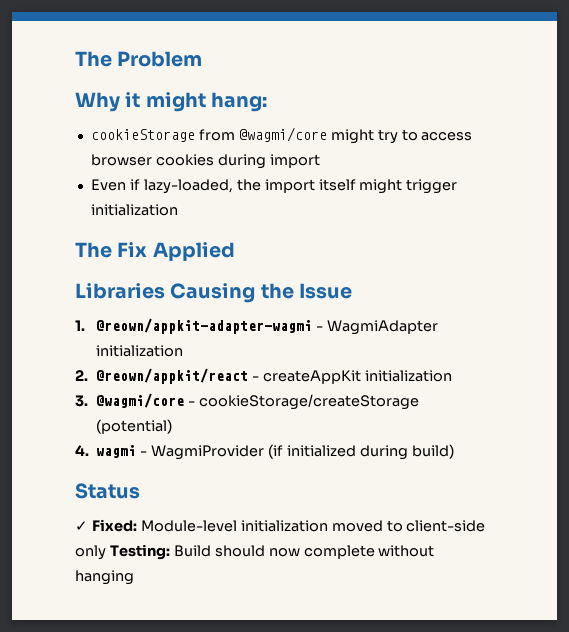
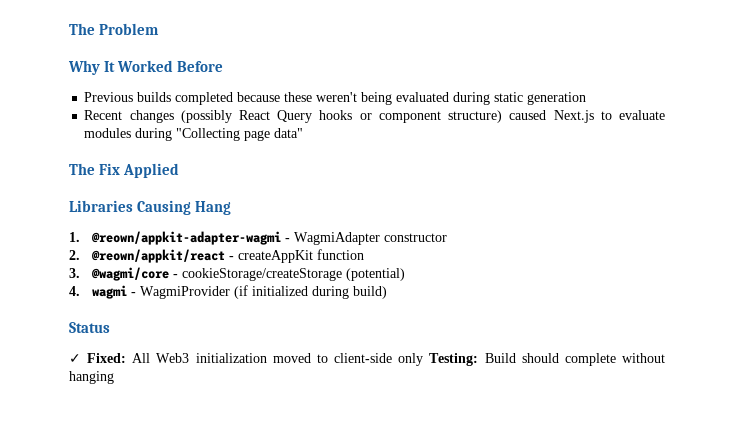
- Why it might hang:
- cookieStorage from @wagmi/core might try to access browser cookies during import
- Even if lazy-loaded, the import itself might trigger initialization
+ Why It Worked Before
+ Previous builds completed because these weren't being evaluated during static generation
+ Recent changes (possibly React Query hooks or component structure) caused Next.js to evaluate modules during "Collecting page data"
- Libraries Causing the Issue
+ Libraries Causing Hang
- 1. @reown/appkit-adapter-wagmi - WagmiAdapter initialization
+ 1. @reown/appkit-adapter-wagmi - WagmiAdapter constructor
- 2. @reown/appkit/react - createAppKit initialization
+ 2. @reown/appkit/react - createAppKit function
- ✓ Fixed: Module-level initialization moved to client-side only Testing: Build should now complete without hanging
+ ✓ Fixed: All Web3 initialization moved to client-side only Testing: Build should complete without hanging

